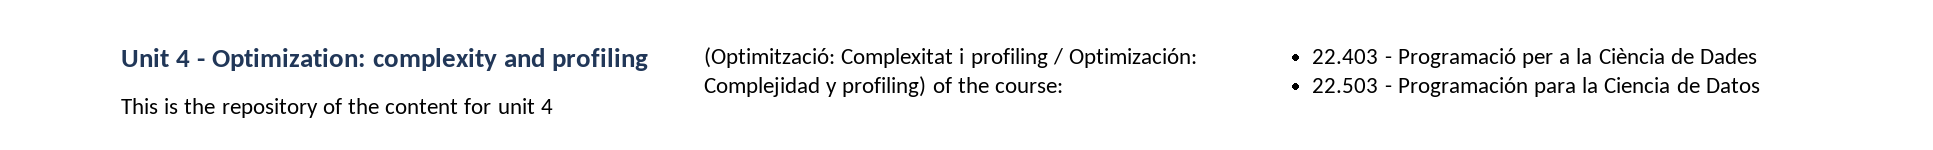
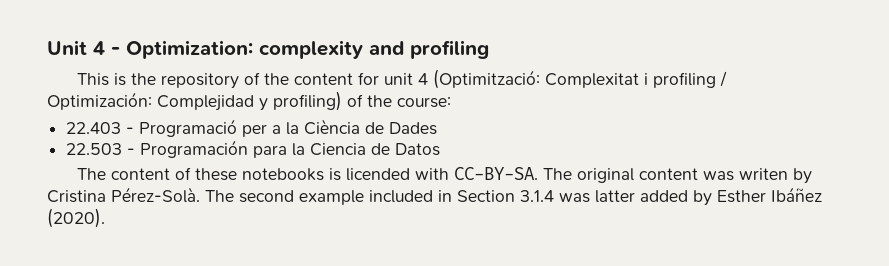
+ The content of these notebooks is licended with CC-BY-SA. The original content was writen by Cristina Pérez-Solà. The second example included in Section 3.1.4 was latter added by Esther Ibáñez (2020).

